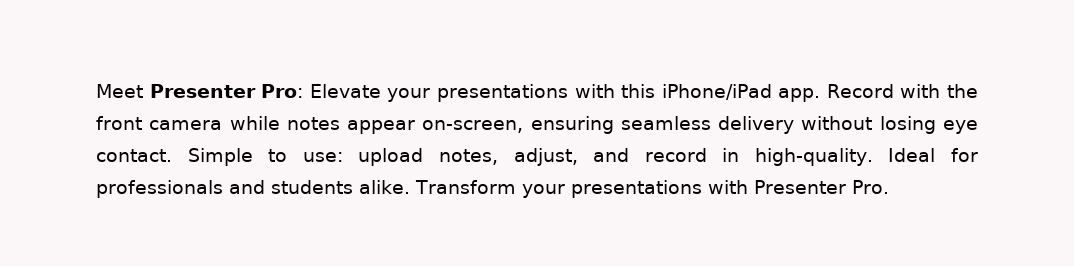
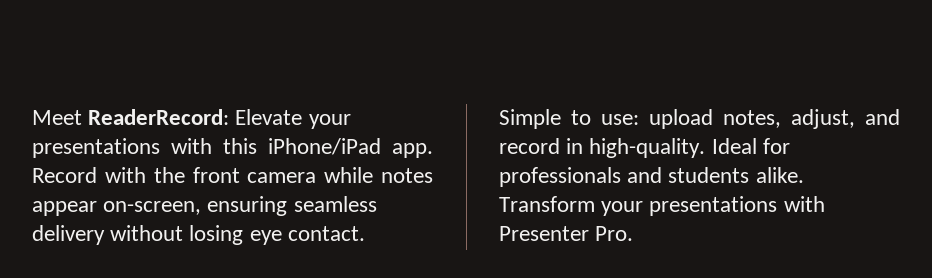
- Meet Presenter Pro: Elevate your presentations with this iPhone/iPad app.
+ Meet ReaderRecord: Elevate your presentations with this iPhone/iPad app.

